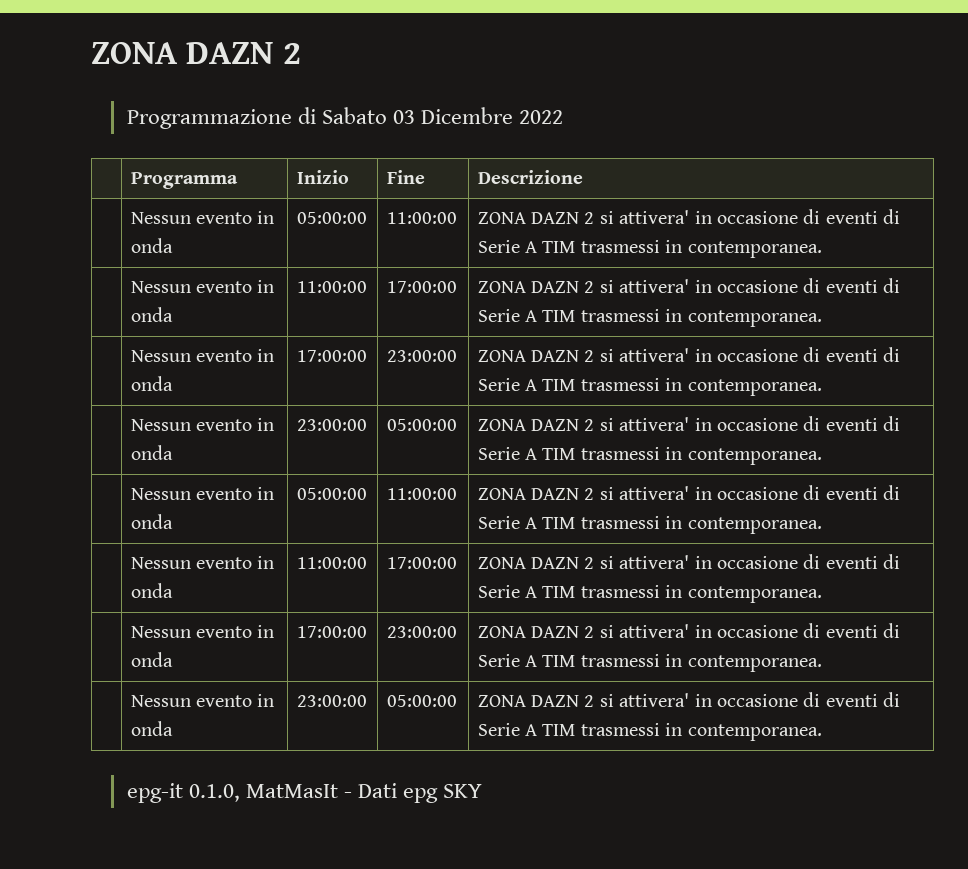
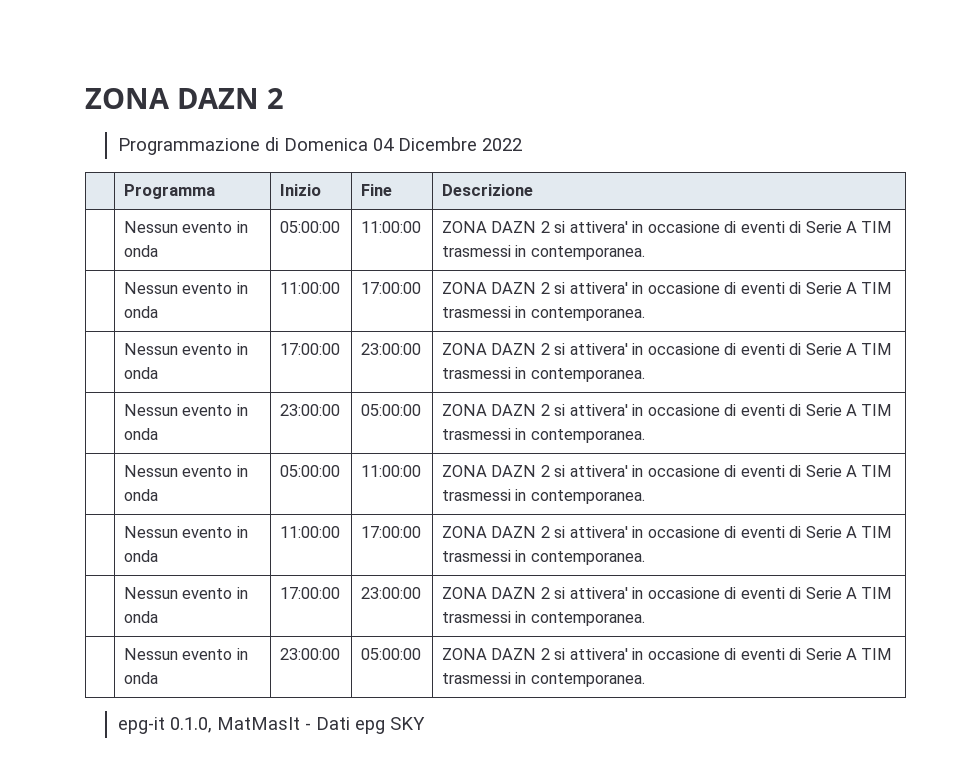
- Programmazione di Sabato 03 Dicembre 2022
+ Programmazione di Domenica 04 Dicembre 2022

